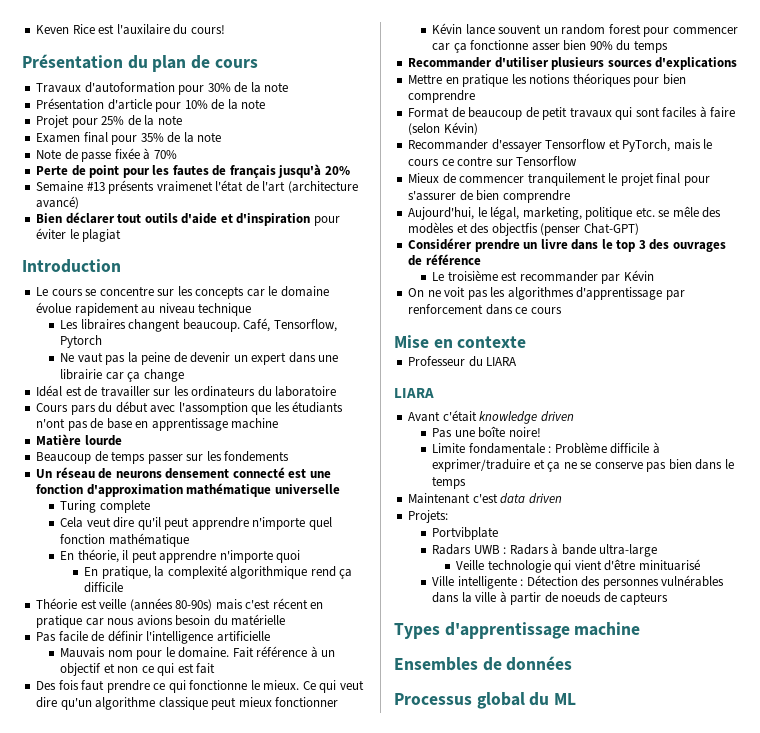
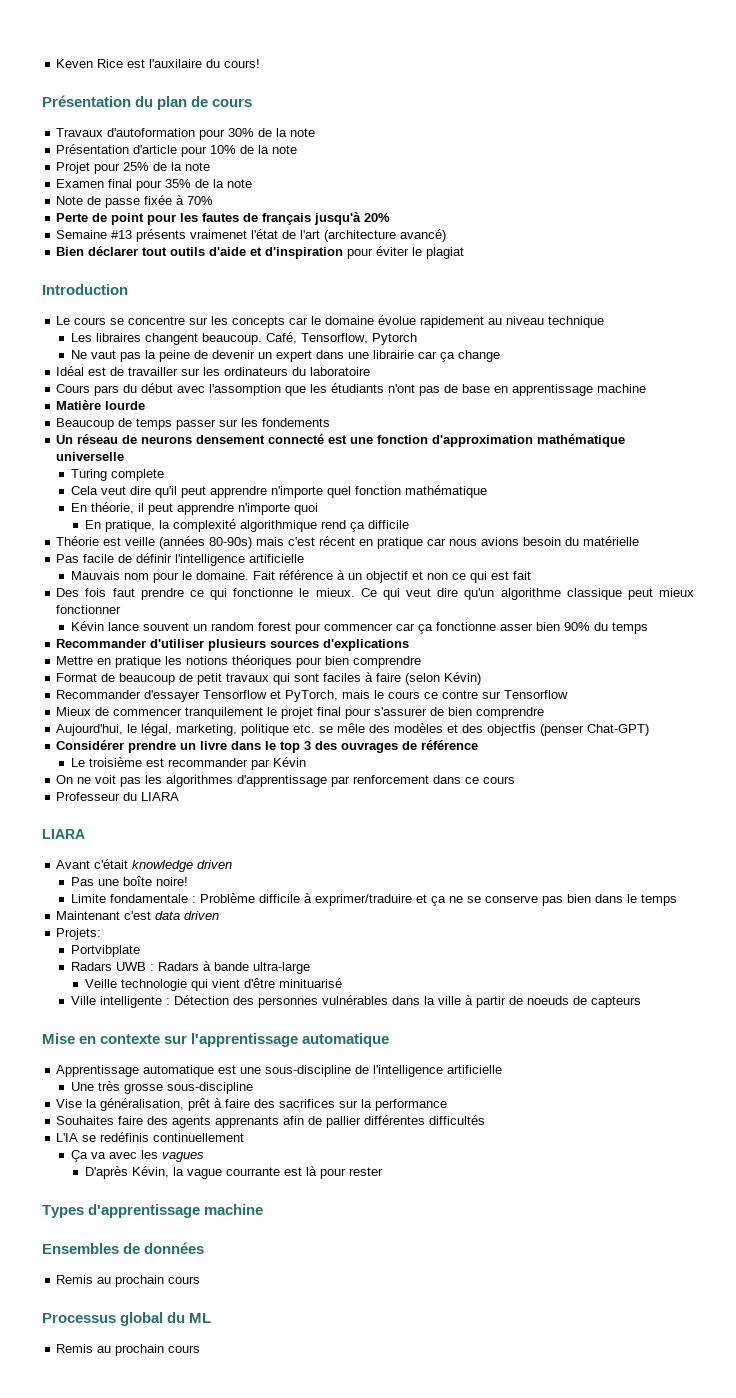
- Mise en contexte
+ Mise en contexte sur l'apprentissage automatique
+ Apprentissage automatique est une sous-discipline de l'intelligence artificielle
+ Une très grosse sous-discipline
+ Vise la généralisation, prêt à faire des sacrifices sur la performance
+ Souhaites faire des agents apprenants afin de pallier différentes difficultés
+ L'IA se redéfinis continuellement
+ Ça va avec les vagues
+ D'après Kévin, la vague courrante est là pour rester
  Ensembles de données
+ Remis au prochain cours
  Processus global du ML
+ Remis au prochain cours

